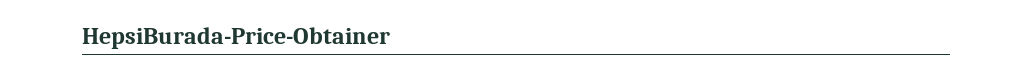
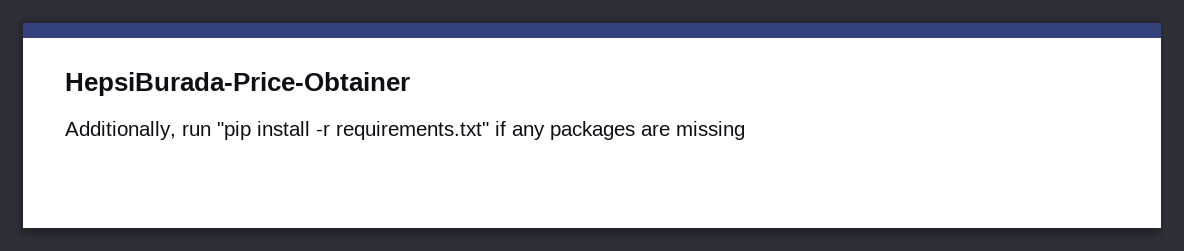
+ Additionally, run "pip install -r requirements.txt" if any packages are missing

